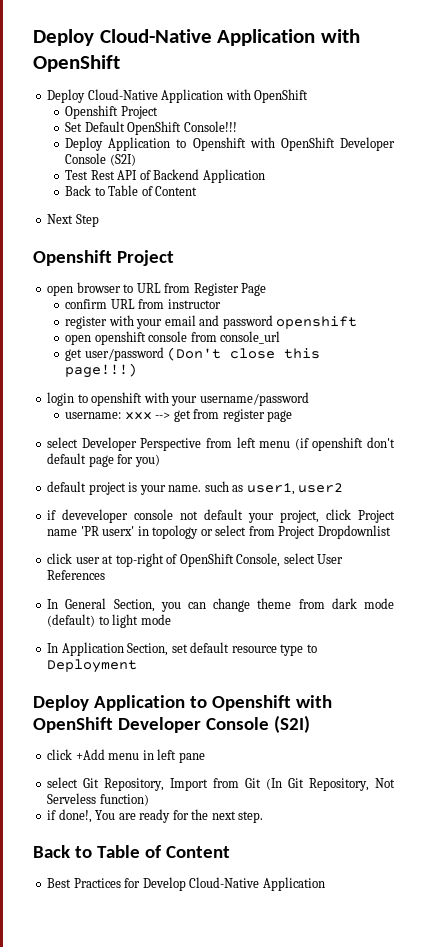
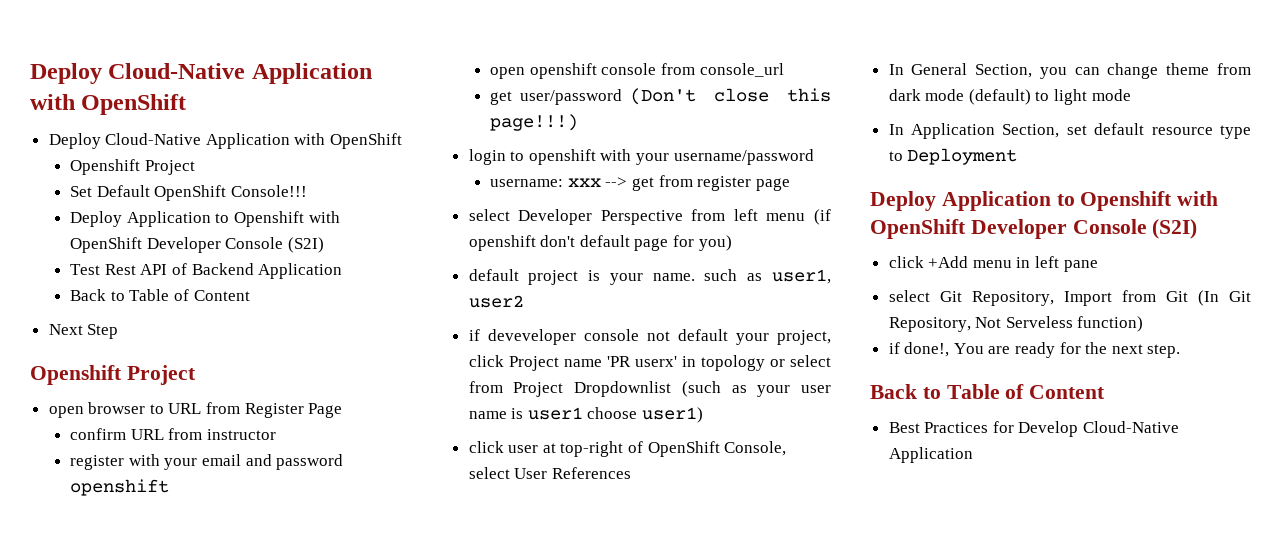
- if deveveloper console not default your project, click Project name 'PR userx' in topology or select from Project Dropdownlist
+ if deveveloper console not default your project, click Project name 'PR userx' in topology or select from Project Dropdownlist (such as your user name is user1 choose user1)

